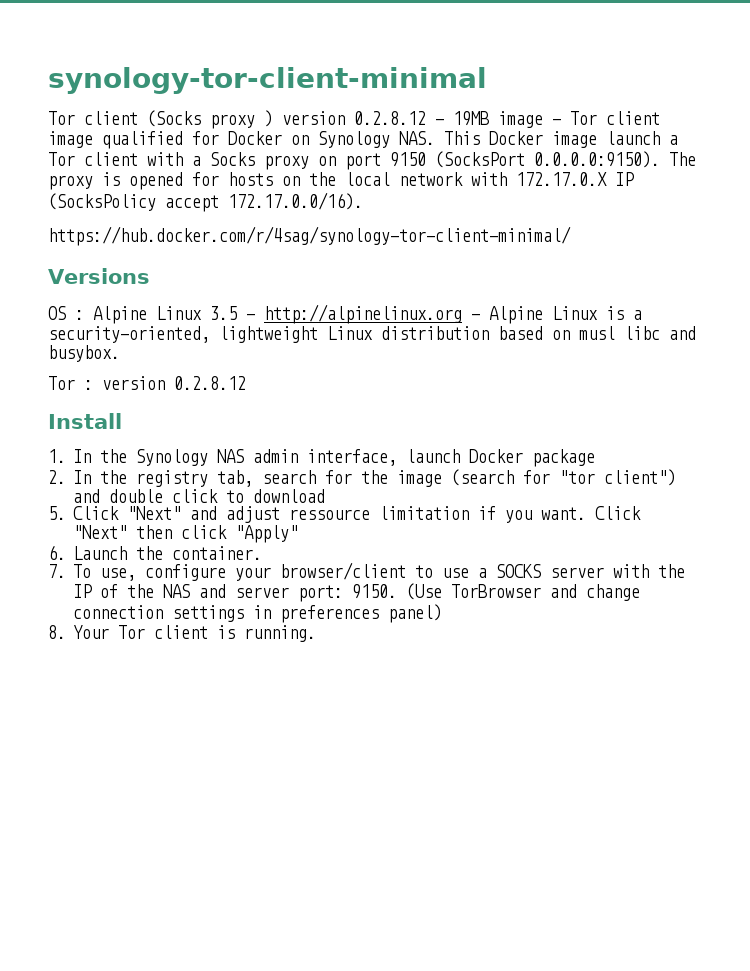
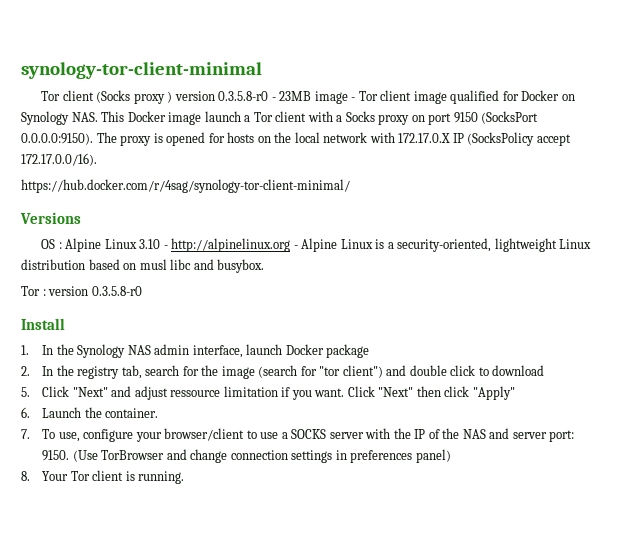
- Tor client (Socks proxy ) version 0.2.8.12 - 19MB image - Tor client image qualified for Docker on Synology NAS. This Docker image launch a Tor client with a Socks proxy on port 9150 (SocksPort 0.0.0.0:9150). The proxy is opened for hosts on the local network with 172.17.0.X IP (SocksPolicy accept 172.17.0.0/16).
+ Tor client (Socks proxy ) version 0.3.5.8-r0 - 23MB image - Tor client image qualified for Docker on Synology NAS. This Docker image launch a Tor client with a Socks proxy on port 9150 (SocksPort 0.0.0.0:9150). The proxy is opened for hosts on the local network with 172.17.0.X IP (SocksPolicy accept 172.17.0.0/16).
- OS : Alpine Linux 3.5 - http://alpinelinux.org - Alpine Linux is a security-oriented, lightweight Linux distribution based on musl libc and busybox.
+ OS : Alpine Linux 3.10 - http://alpinelinux.org - Alpine Linux is a security-oriented, lightweight Linux distribution based on musl libc and busybox.
- Tor : version 0.2.8.12
+ Tor : version 0.3.5.8-r0

